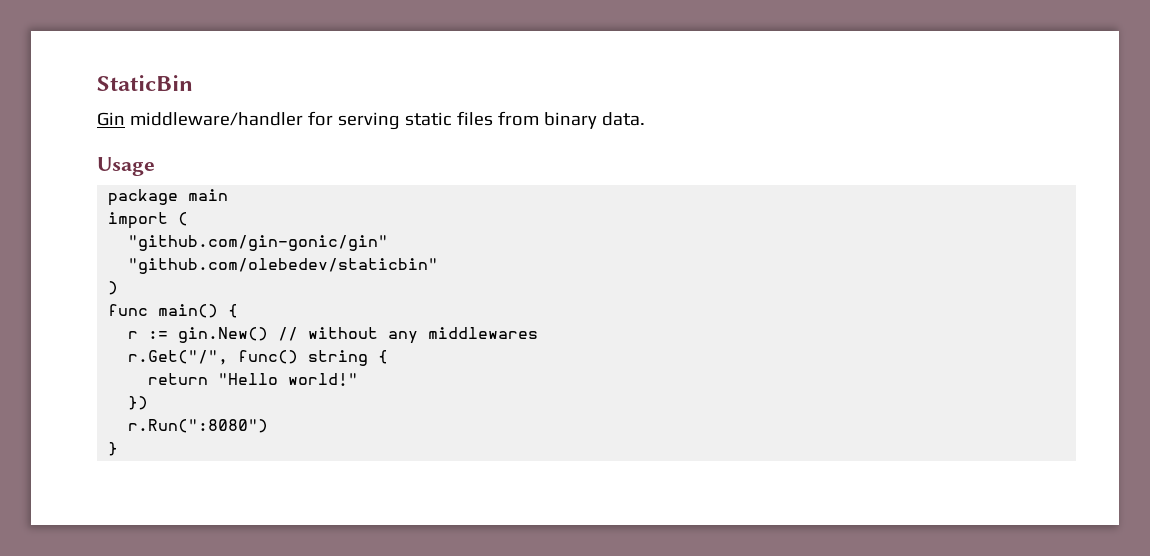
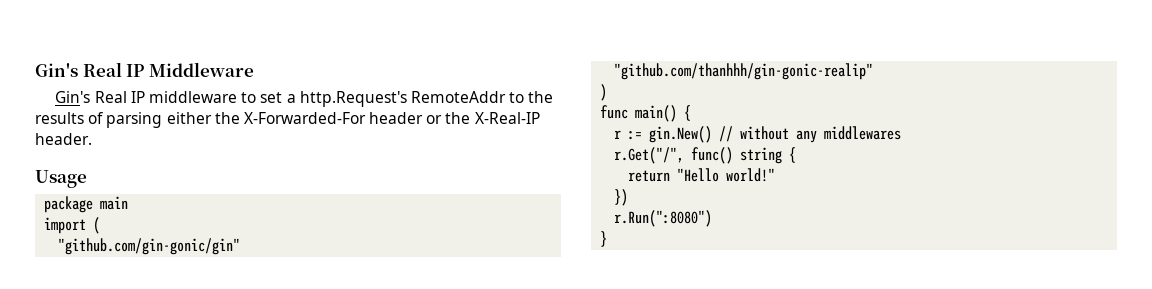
- StaticBin
- Gin middleware/handler for serving static files from binary data.
+ Gin's Real IP Middleware
+ Gin's Real IP middleware to set a http.Request's RemoteAddr to the results of parsing either the X-Forwarded-For header or the X-Real-IP header.
- "github.com/olebedev/staticbin"
+ "github.com/thanhhh/gin-gonic-realip"

